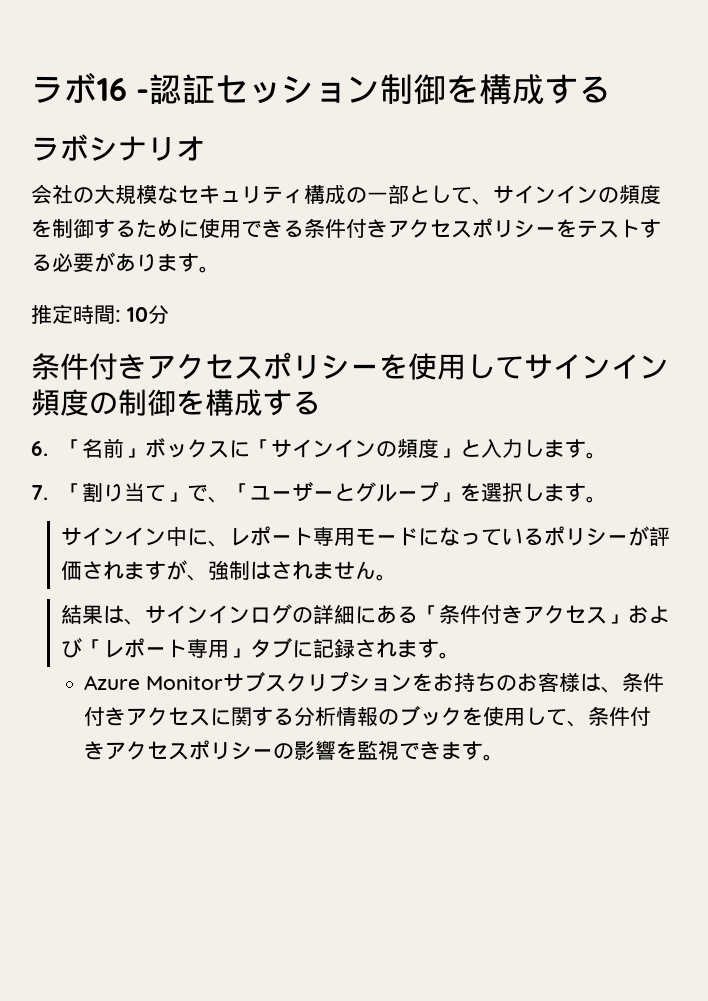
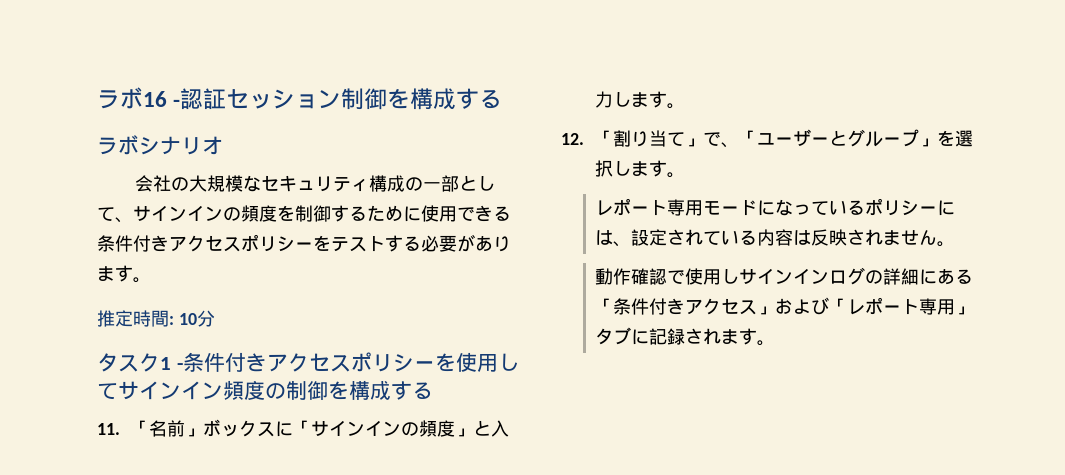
- 条件付きアクセスポリシーを使用してサインイン頻度の制御を構成する
+ タスク1 -条件付きアクセスポリシーを使用してサインイン頻度の制御を構成する
- 6.「名前」ボックスに「サインインの頻度」と入力します。
+ 11.「名前」ボックスに「サインインの頻度」と入力します。
- 7.「割り当て」で、「ユーザーとグループ」を選択します。
+ 12.「割り当て」で、「ユーザーとグループ」を選択します。
- サインイン中に、レポート専用モードになっているポリシーが評価されますが、強制はされません。
+ レポート専用モードになっているポリシーには、設定されている内容は反映されません。
- 結果は、サインインログの詳細にある「条件付きアクセス」および「レポート専用」タブに記録されます。
+ 動作確認で使用しサインインログの詳細にある「条件付きアクセス」および「レポート専用」タブに記録されます。
- Azure Monitorサブスクリプションをお持ちのお客様は、条件付きアクセスに関する分析情報のブックを使用して、条件付きアクセスポリシーの影響を監視できます。

